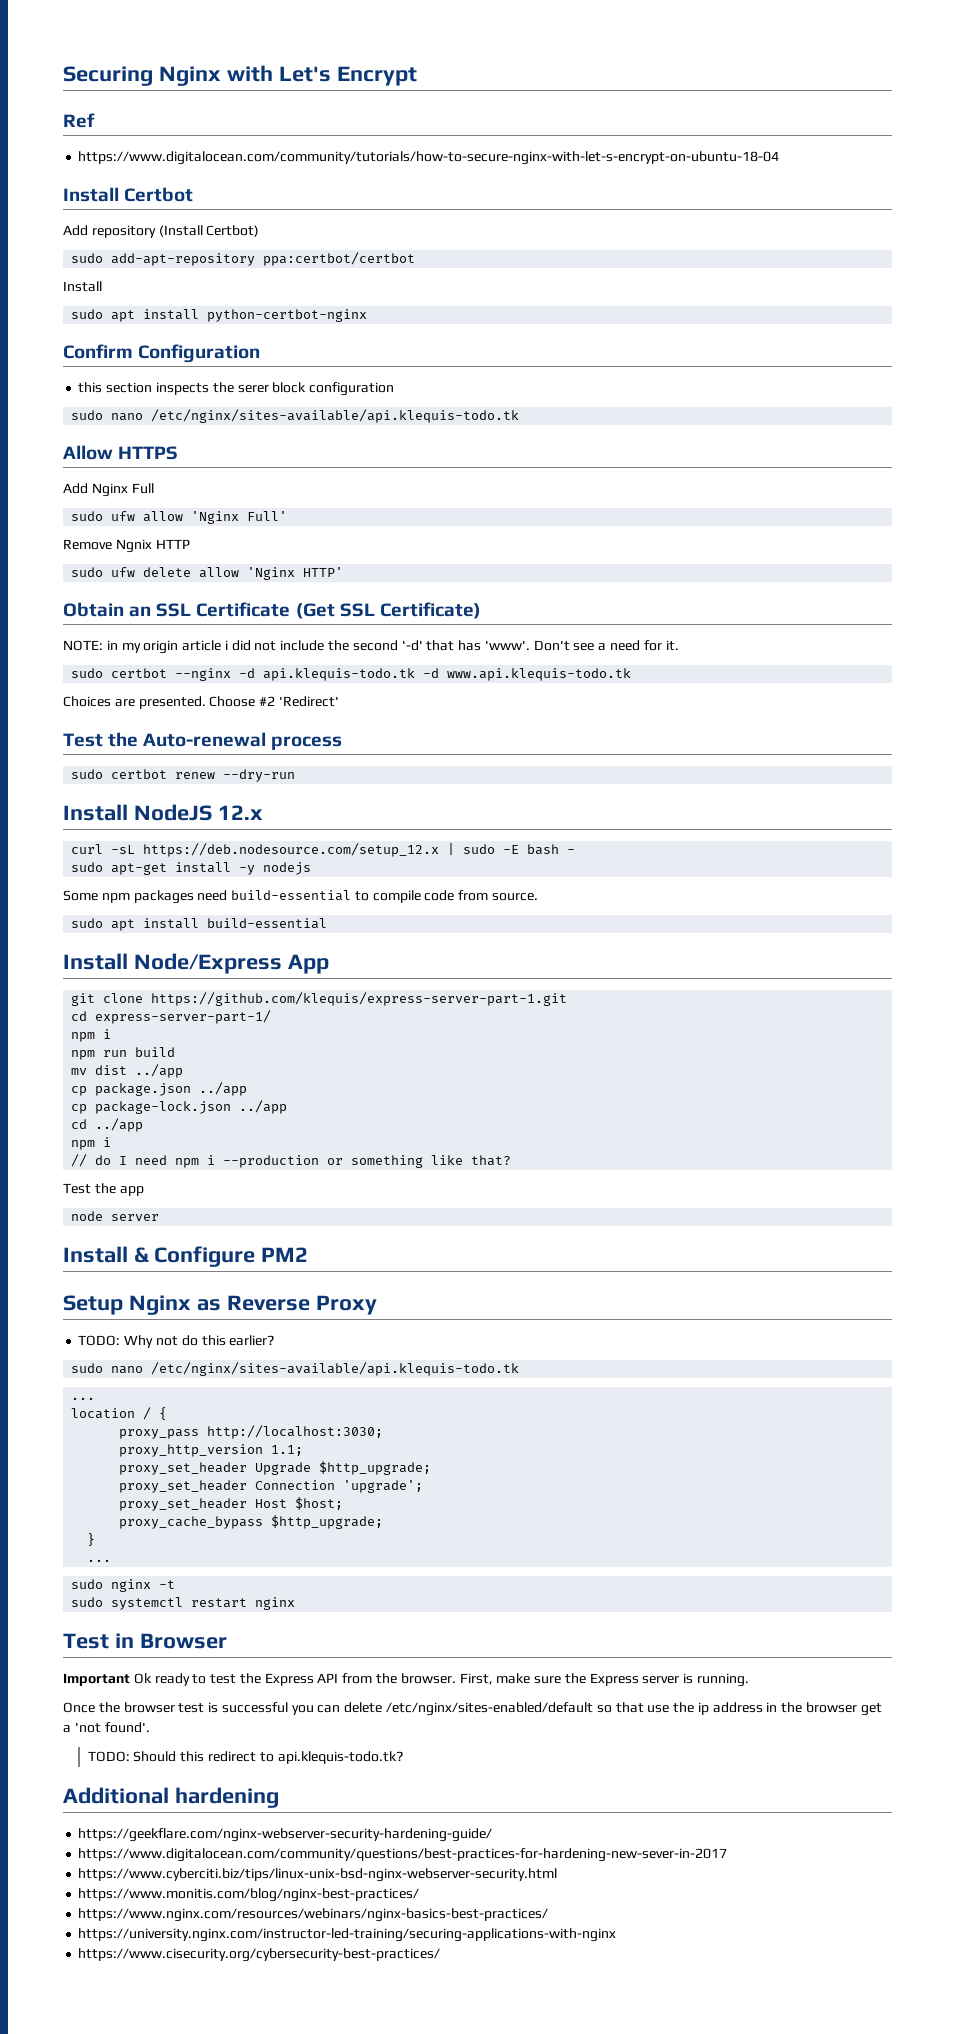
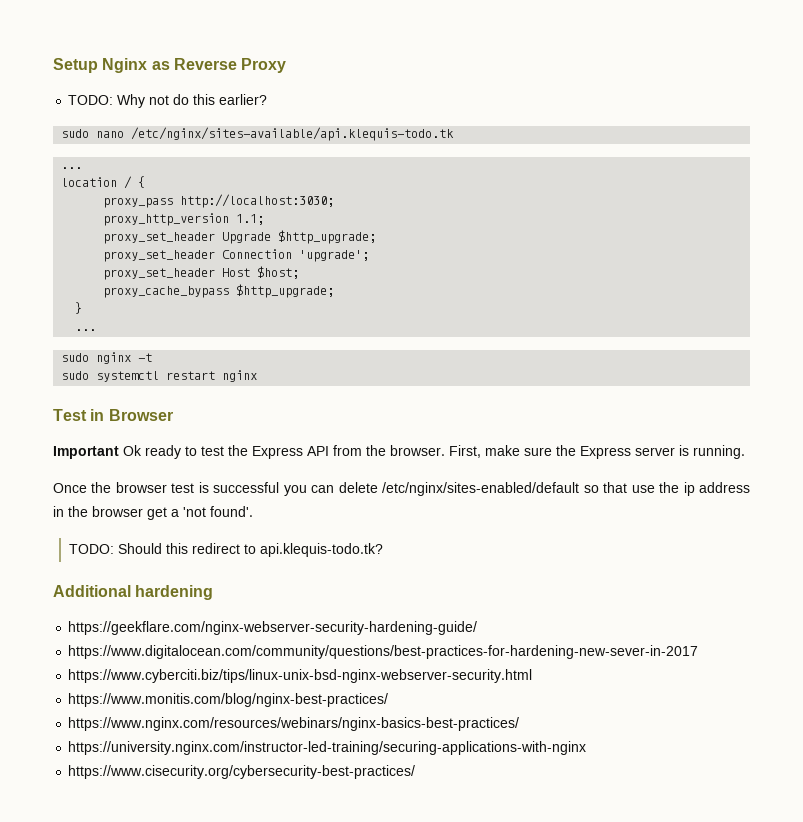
- Securing Nginx with Let's Encrypt
- Ref
- https://www.digitalocean.com/community/tutorials/how-to-secure-nginx-with-let-s-encrypt-on-ubuntu-18-04
- Install Certbot
- Add repository (Install Certbot)
- sudo add-apt-repository ppa:certbot/certbot
- Install
- sudo apt install python-certbot-nginx
- Confirm Configuration
- this section inspects the serer block configuration
- sudo nano /etc/nginx/sites-available/api.klequis-todo.tk
- Allow HTTPS
- Add Nginx Full
- sudo ufw allow 'Nginx Full'
- Remove Ngnix HTTP
- sudo ufw delete allow 'Nginx HTTP'
- Obtain an SSL Certificate (Get SSL Certificate)
- NOTE: in my origin article i did not include the second '-d' that has 'www'. Don't see a need for it.
- sudo certbot --nginx -d api.klequis-todo.tk -d www.api.klequis-todo.tk
- Choices are presented. Choose #2 'Redirect'
- Test the Auto-renewal process
- sudo certbot renew --dry-run
- Install NodeJS 12.x
- curl -sL https://deb.nodesource.com/setup_12.x | sudo -E bash -
- sudo apt-get install -y nodejs
- Some npm packages need build-essential to compile code from source.
- sudo apt install build-essential
- Install Node/Express App
- git clone https://github.com/klequis/express-server-part-1.git
- cd express-server-part-1/
- npm i
- npm run build
- mv dist ../app
- cp package.json ../app
- cp package-lock.json ../app
- cd ../app
- npm i
- // do I need npm i --production or something like that?
- Test the app
- node server
- Install & Configure PM2

